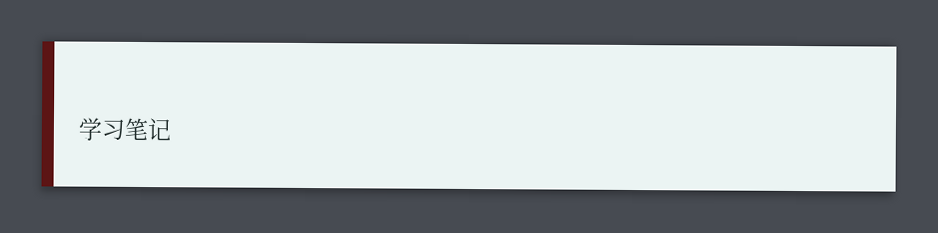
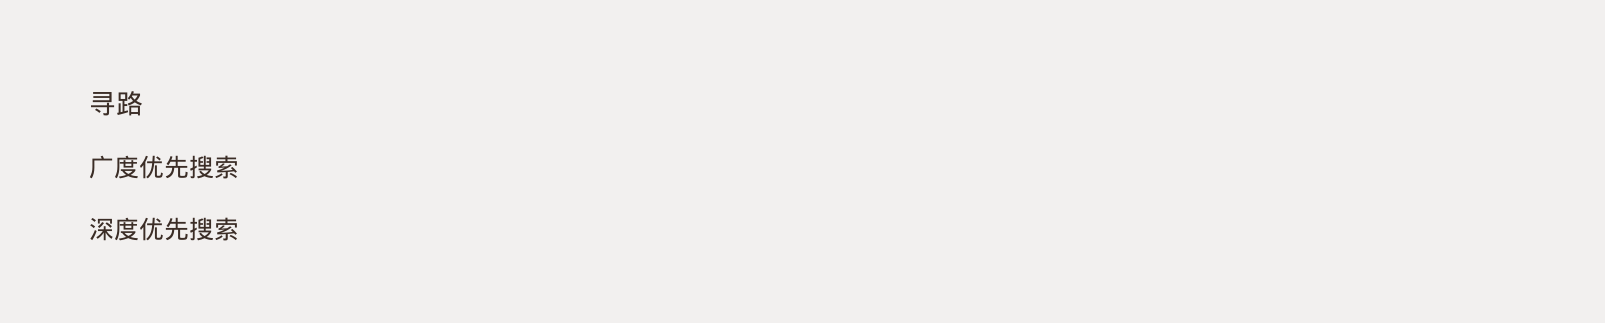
- 学习笔记
+ 寻路
+ 广度优先搜索
+ 深度优先搜索

